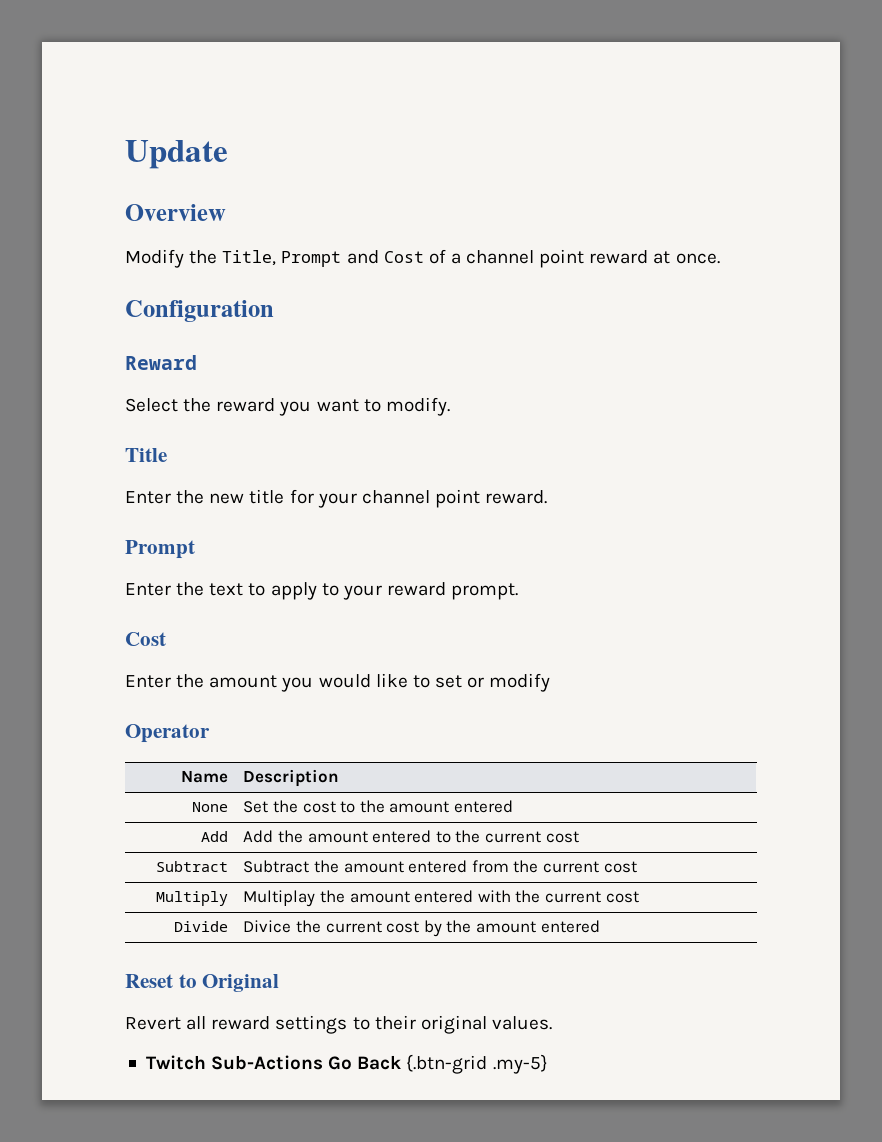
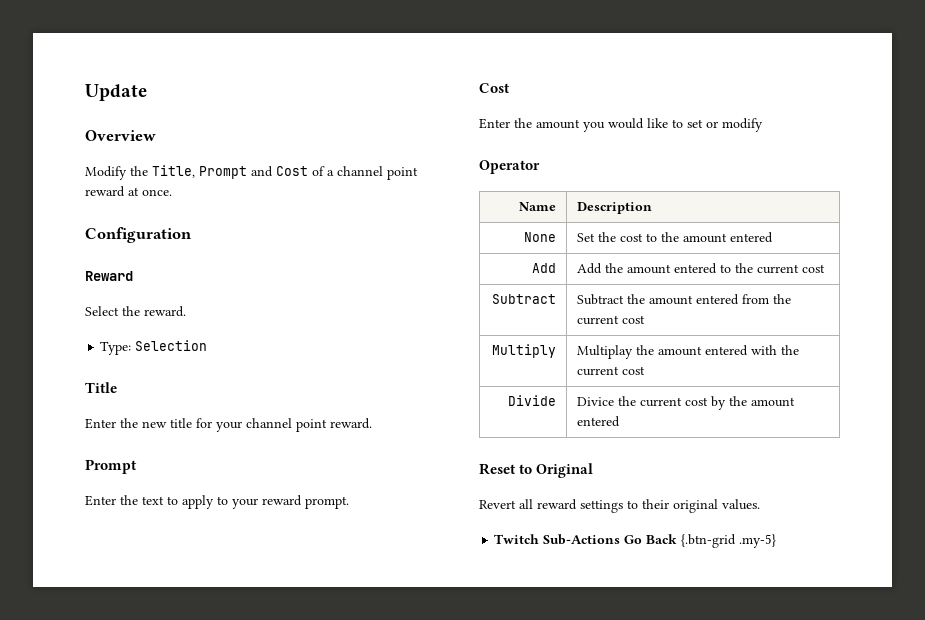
- Select the reward you want to modify.
+ Select the reward.
+ Type: Selection

